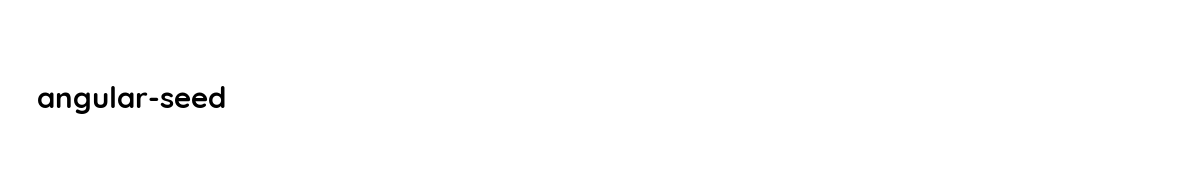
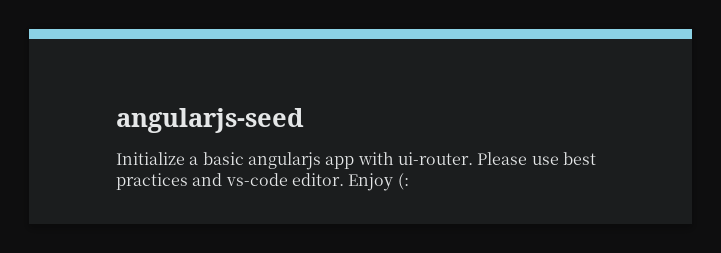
- angular-seed
+ angularjs-seed
+ Initialize a basic angularjs app with ui-router. Please use best practices and vs-code editor. Enjoy (:

